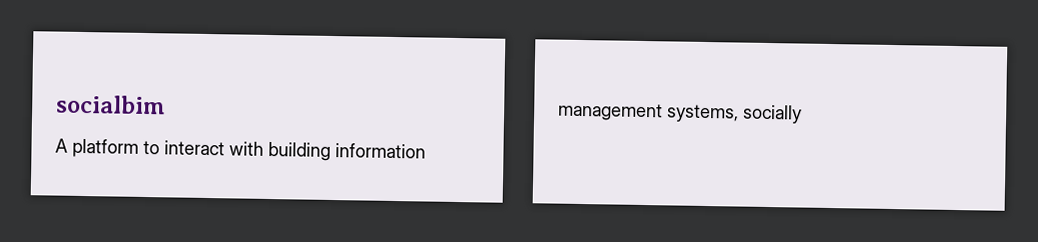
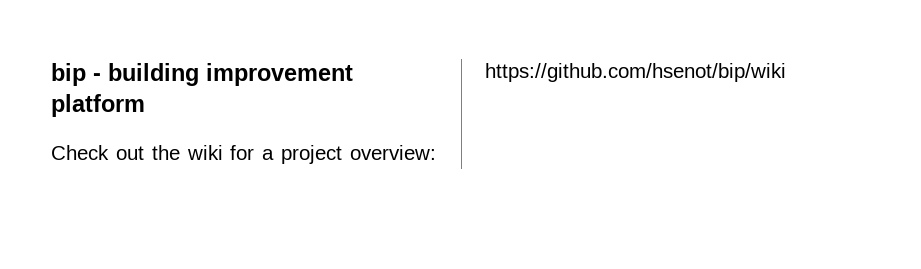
- socialbim
- A platform to interact with building information management systems, socially
+ bip - building improvement platform
+ Check out the wiki for a project overview: https://github.com/hsenot/bip/wiki

